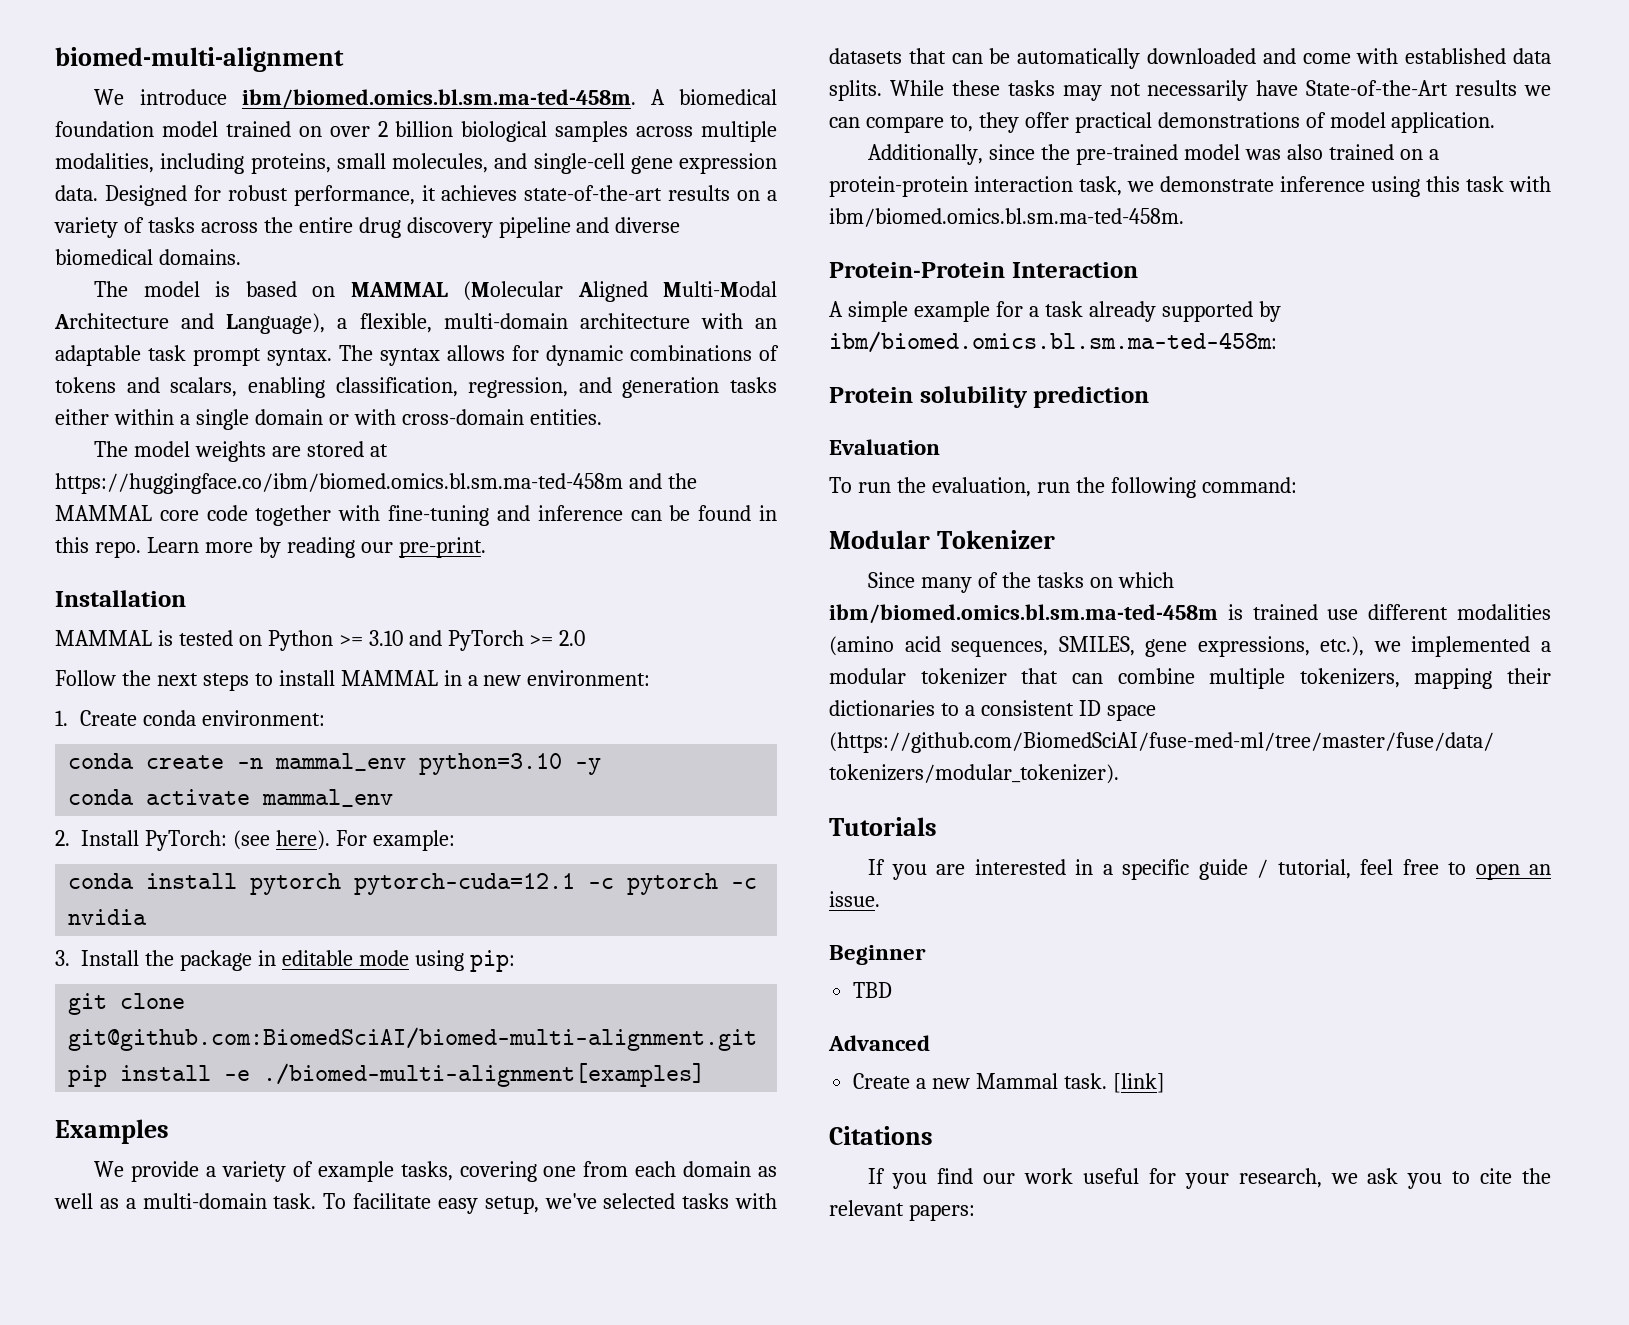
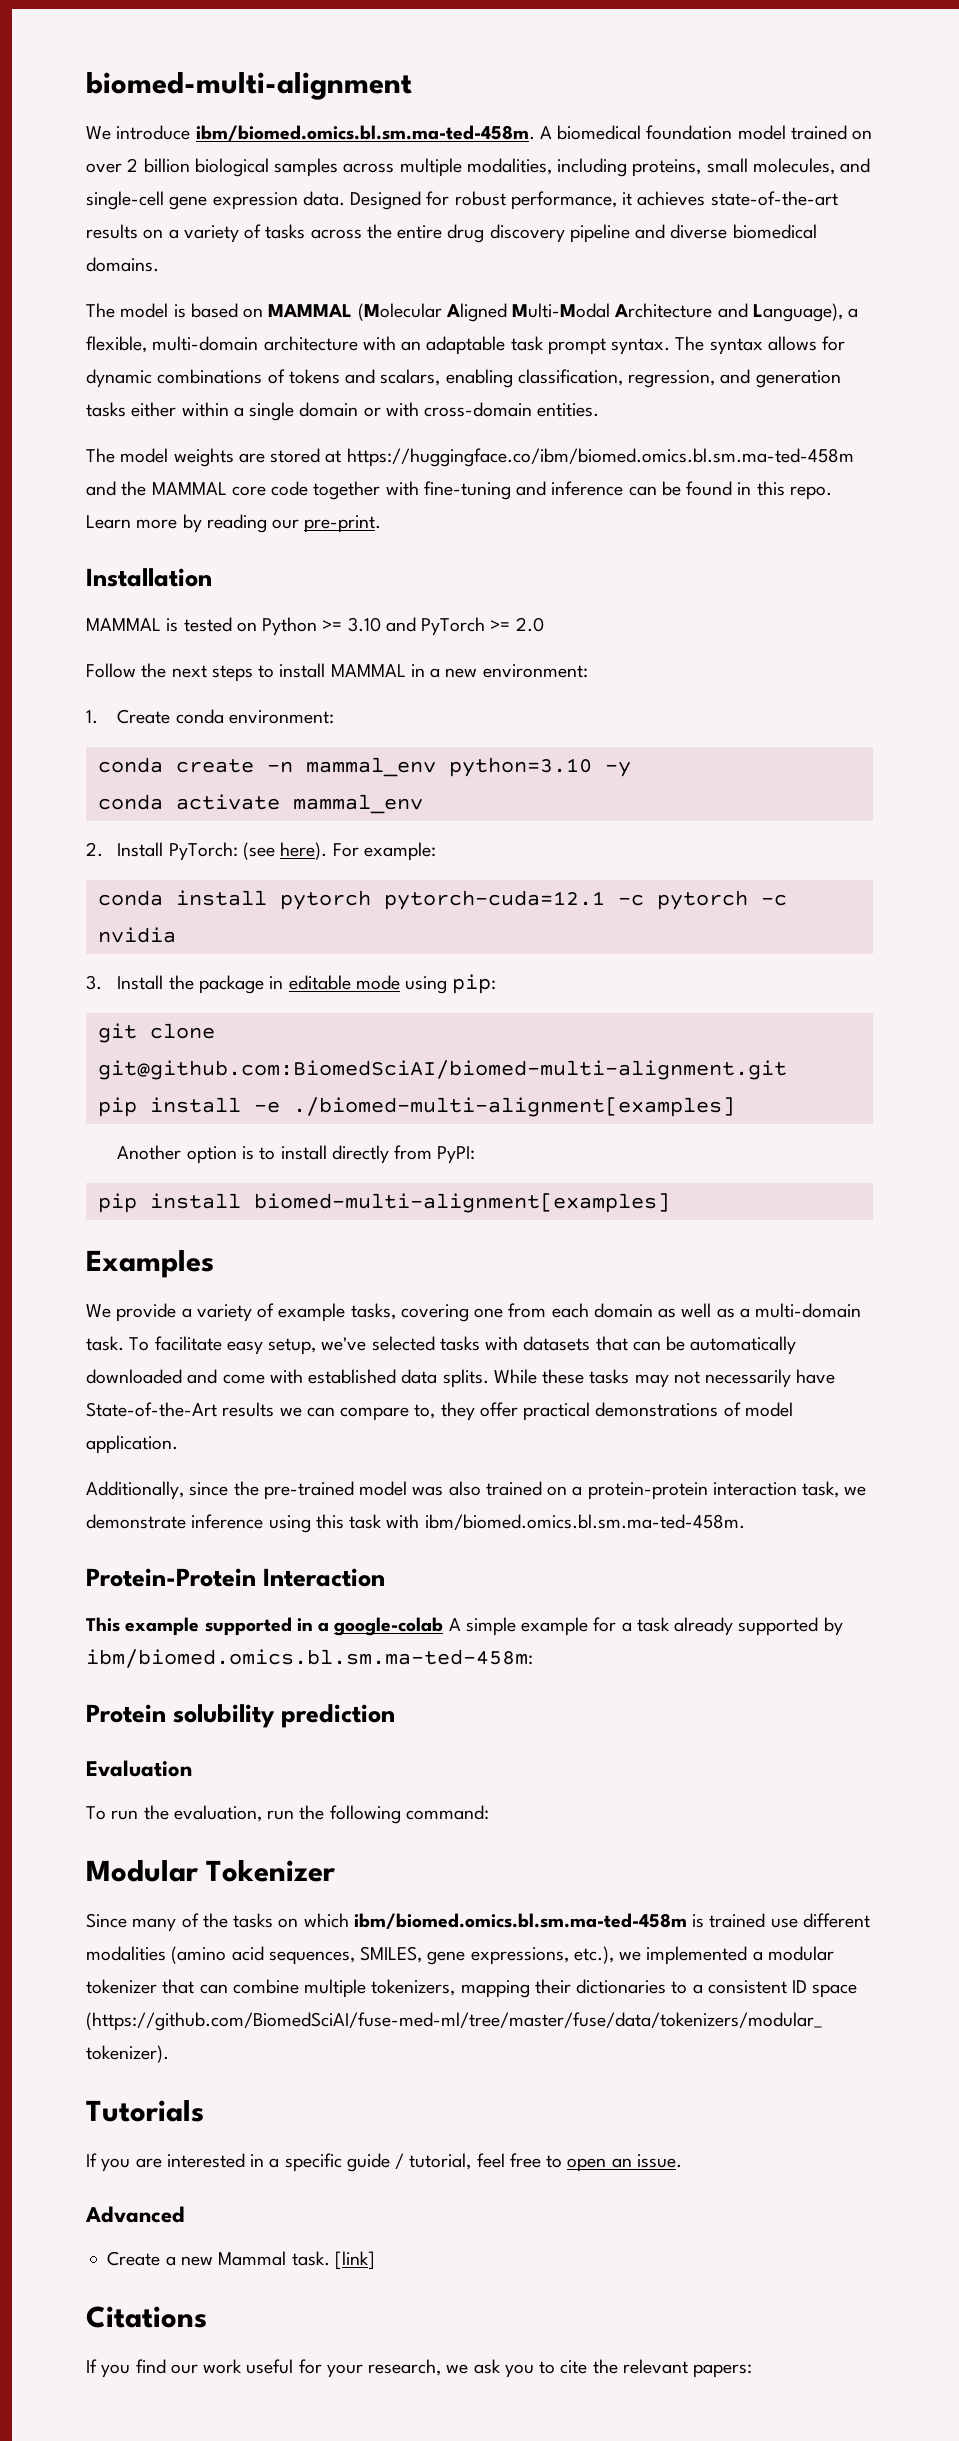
+ Another option is to install directly from PyPI:
+ pip install biomed-multi-alignment[examples]
- A simple example for a task already supported by ibm/biomed.omics.bl.sm.ma-ted-458m:
+ This example supported in a google-colab A simple example for a task already supported by ibm/biomed.omics.bl.sm.ma-ted-458m:
- Beginner
- TBD

